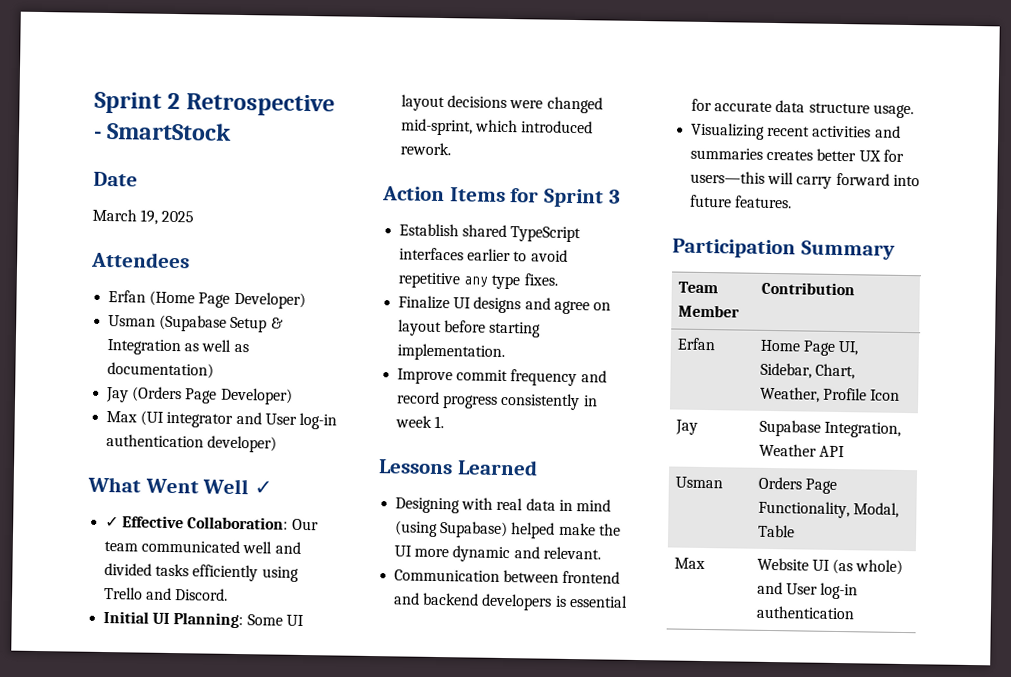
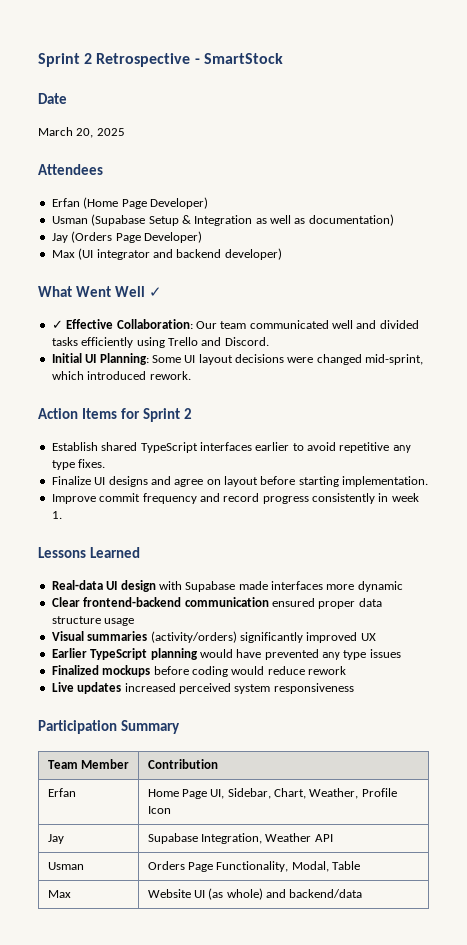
- March 19, 2025
+ March 20, 2025
- Max (UI integrator and User log-in authentication developer)
+ Max (UI integrator and backend developer)
- Action Items for Sprint 3
+ Action Items for Sprint 2
- Designing with real data in mind (using Supabase) helped make the UI more dynamic and relevant.
- Communication between frontend and backend developers is essential for accurate data structure usage.
- Visualizing recent activities and summaries creates better UX for users—this will carry forward into future features.
+ Real-data UI design with Supabase made interfaces more dynamic
+ Clear frontend-backend communication ensured proper data structure usage
+ Visual summaries (activity/orders) significantly improved UX
+ Earlier TypeScript planning would have prevented any type issues
+ Finalized mockups before coding would reduce rework
+ Live updates increased perceived system responsiveness
- Max | Website UI (as whole) and User log-in authentication
+ Max | Website UI (as whole) and backend/data

